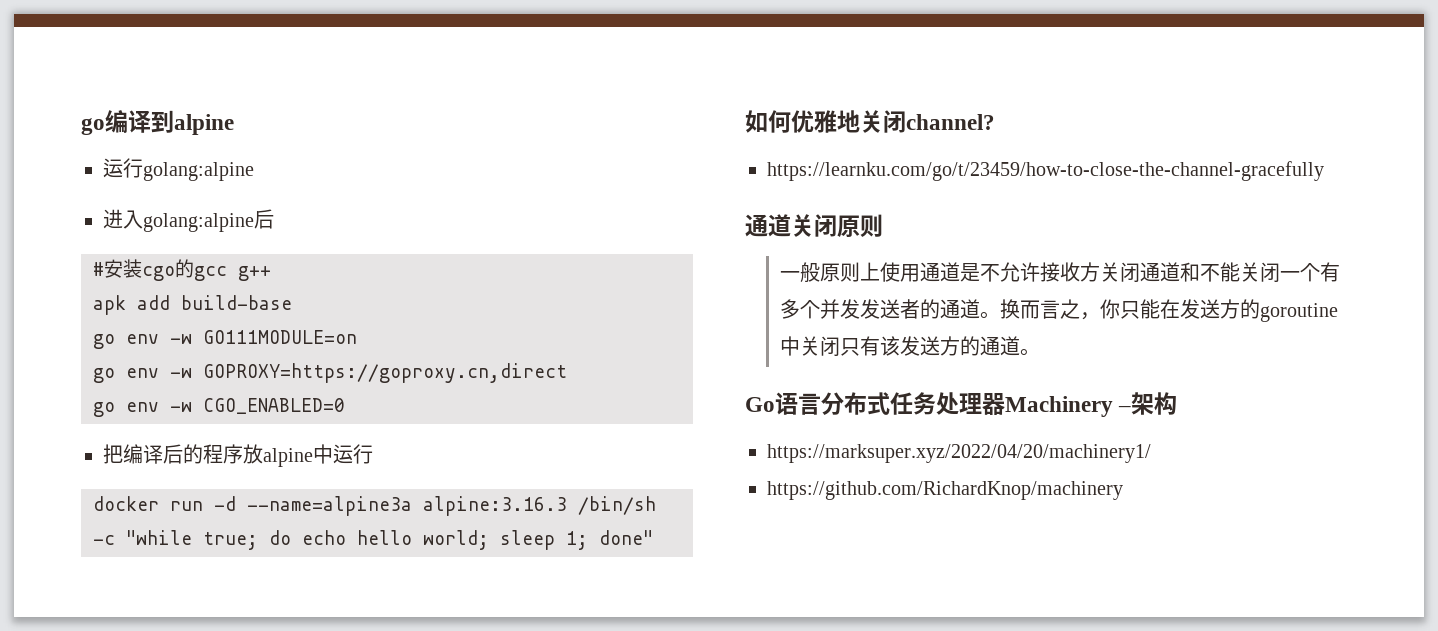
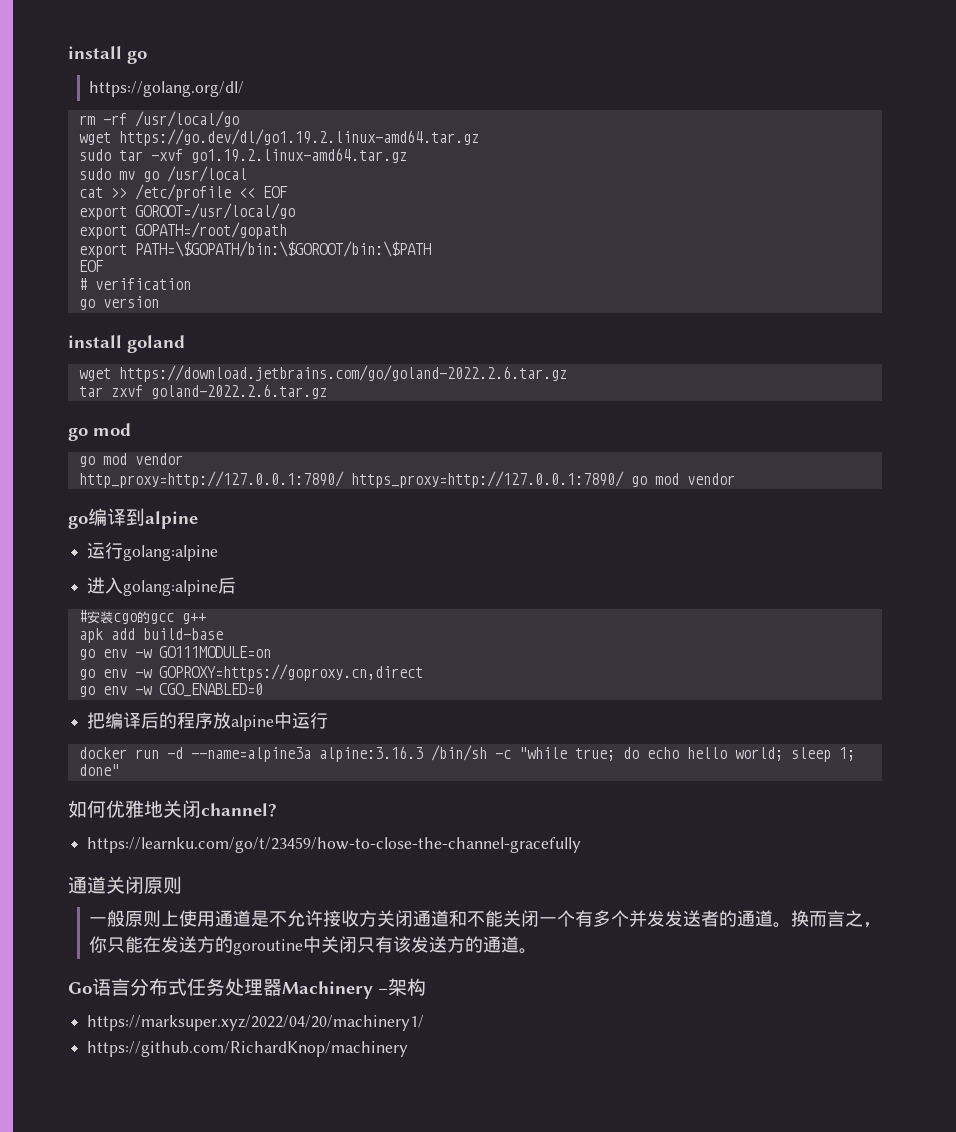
+ install go
+ https://golang.org/dl/
+ rm -rf /usr/local/go
+ wget https://go.dev/dl/go1.19.2.linux-amd64.tar.gz
+ sudo tar -xvf go1.19.2.linux-amd64.tar.gz
+ sudo mv go /usr/local
+ cat >> /etc/profile << EOF
+ export GOROOT=/usr/local/go
+ export GOPATH=/root/gopath
+ export PATH=\$GOPATH/bin:\$GOROOT/bin:\$PATH
+ EOF
+ # verification
+ go version
+ install goland
+ wget https://download.jetbrains.com/go/goland-2022.2.6.tar.gz
+ tar zxvf goland-2022.2.6.tar.gz
+ go mod
+ go mod vendor
+ http_proxy=http://127.0.0.1:7890/ https_proxy=http://127.0.0.1:7890/ go mod vendor

